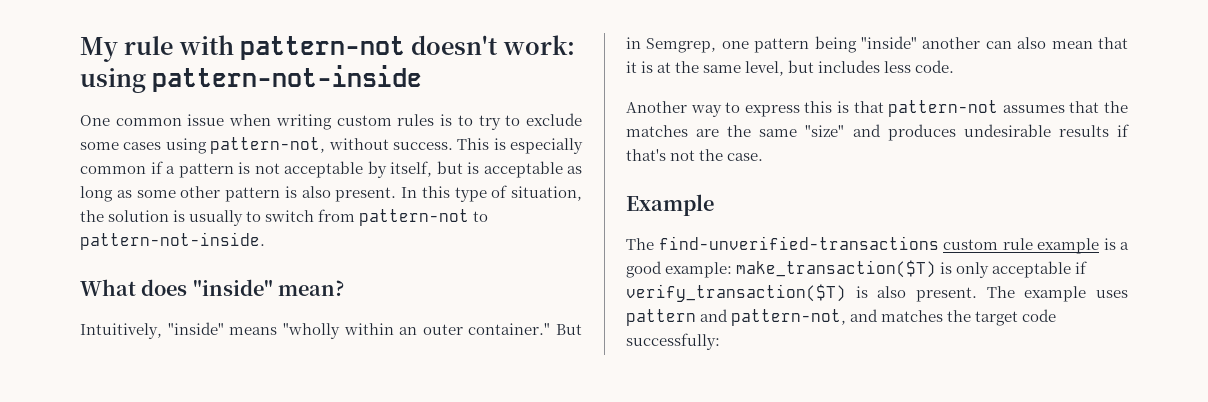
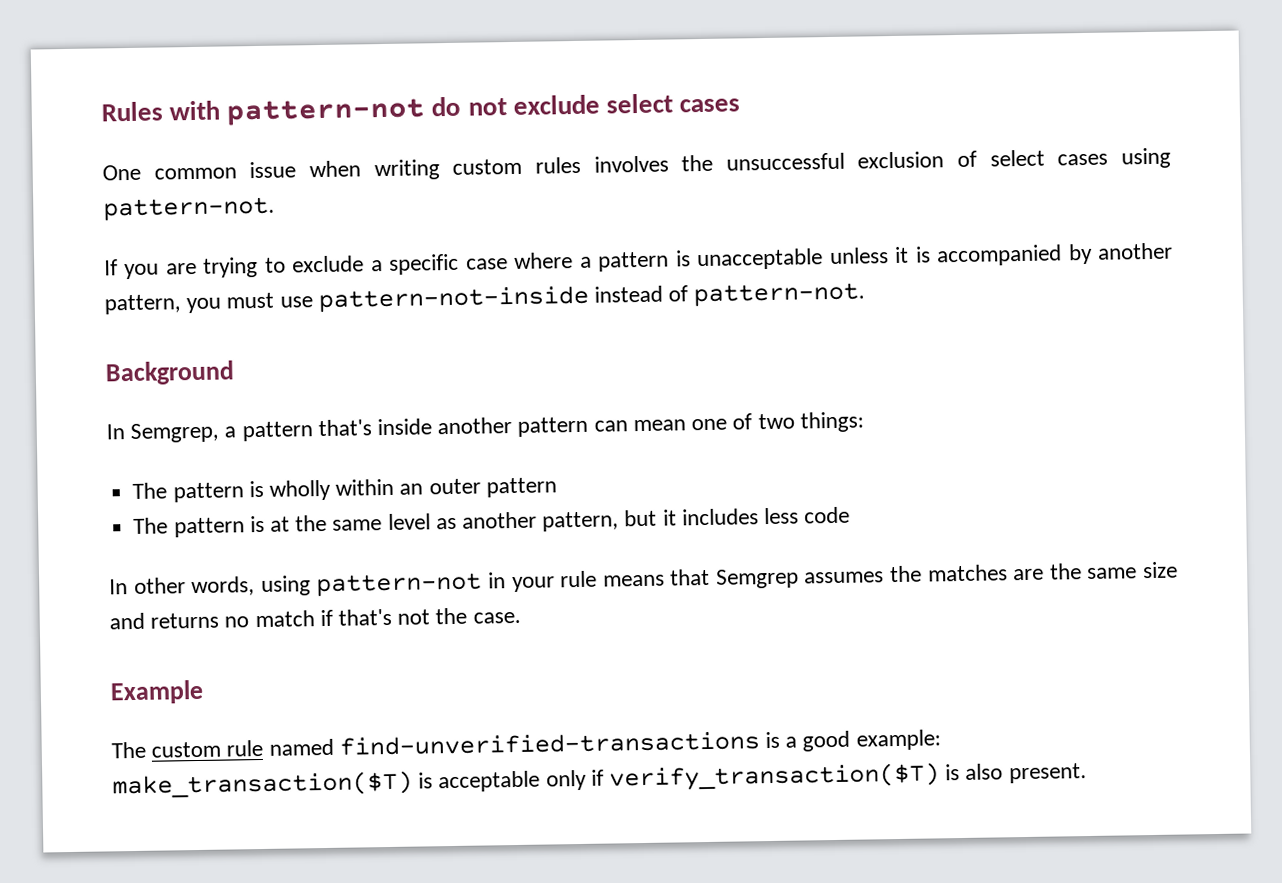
- My rule with pattern-not doesn't work: using pattern-not-inside
+ Rules with pattern-not do not exclude select cases
- One common issue when writing custom rules is to try to exclude some cases using pattern-not, without success. This is especially common if a pattern is not acceptable by itself, but is acceptable as long as some other pattern is also present. In this type of situation, the solution is usually to switch from pattern-not to pattern-not-inside.
- What does "inside" mean?
- Intuitively, "inside" means "wholly within an outer container." But in Semgrep, one pattern being "inside" another can also mean that it is at the same level, but includes less code.
- Another way to express this is that pattern-not assumes that the matches are the same "size" and produces undesirable results if that's not the case.
+ One common issue when writing custom rules involves the unsuccessful exclusion of select cases using pattern-not.
+ If you are trying to exclude a specific case where a pattern is unacceptable unless it is accompanied by another pattern, you must use pattern-not-inside instead of pattern-not.
+ Background
+ In Semgrep, a pattern that's inside another pattern can mean one of two things:
+ The pattern is wholly within an outer pattern
+ The pattern is at the same level as another pattern, but it includes less code
+ In other words, using pattern-not in your rule means that Semgrep assumes the matches are the same size and returns no match if that's not the case.
- The find-unverified-transactions custom rule example is a good example: make_transaction($T) is only acceptable if verify_transaction($T) is also present. The example uses pattern and pattern-not, and matches the target code successfully:
+ The custom rule named find-unverified-transactions is a good example: make_transaction($T) is acceptable only if verify_transaction($T) is also present.

